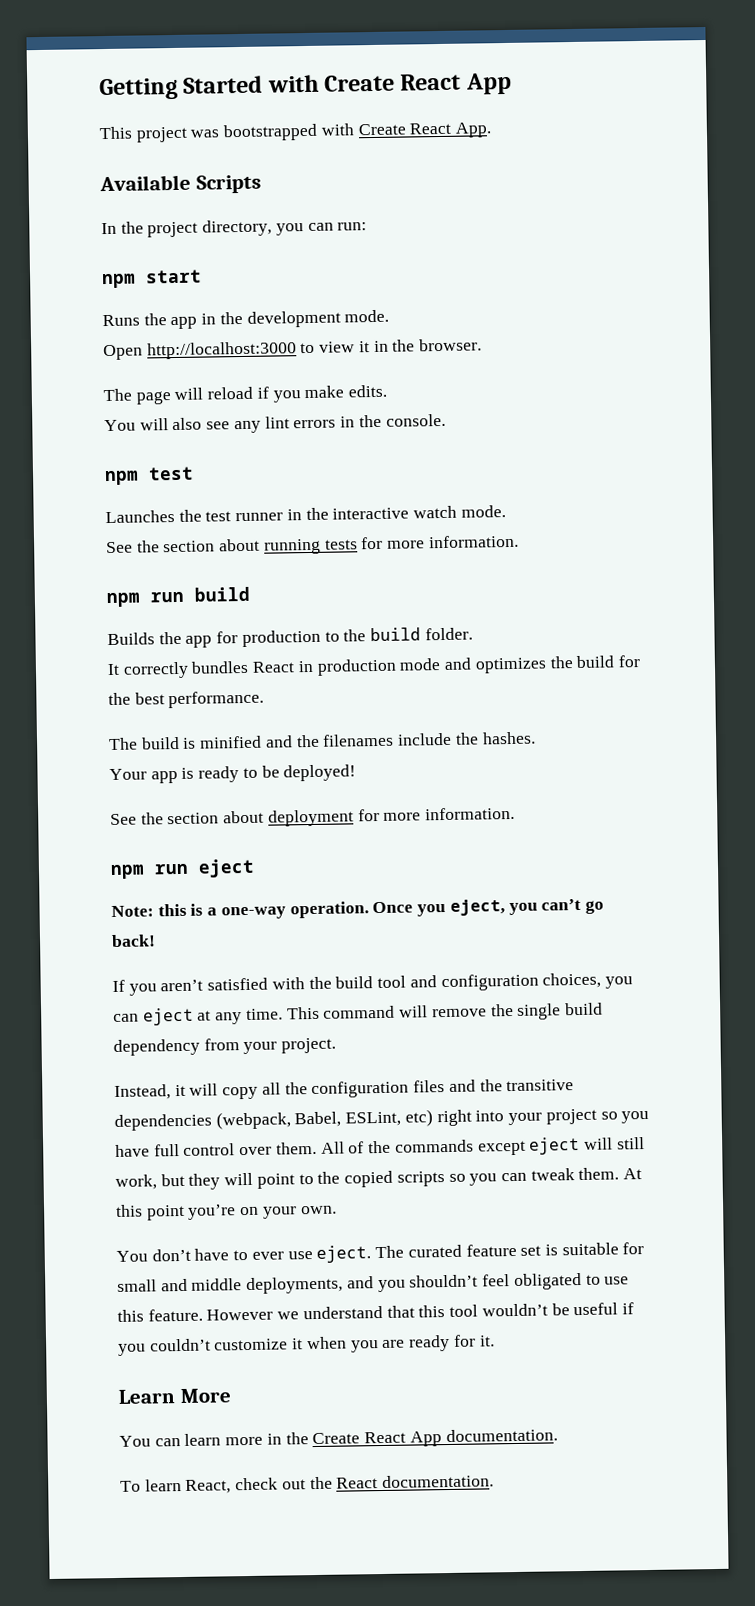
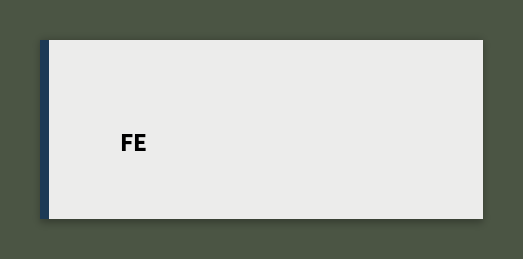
- Getting Started with Create React App
- This project was bootstrapped with Create React App.
- Available Scripts
- In the project directory, you can run:
- npm start
- Runs the app in the development mode.
- Open http://localhost:3000 to view it in the browser.
- The page will reload if you make edits.
- You will also see any lint errors in the console.
- npm test
- Launches the test runner in the interactive watch mode.
- See the section about running tests for more information.
- npm run build
- Builds the app for production to the build folder.
- It correctly bundles React in production mode and optimizes the build for the best performance.
- The build is minified and the filenames include the hashes.
- Your app is ready to be deployed!
- See the section about deployment for more information.
- npm run eject
- Note: this is a one-way operation. Once you eject, you can’t go back!
- If you aren’t satisfied with the build tool and configuration choices, you can eject at any time. This command will remove the single build dependency from your project.
- Instead, it will copy all the configuration files and the transitive dependencies (webpack, Babel, ESLint, etc) right into your project so you have full control over them. All of the commands except eject will still work, but they will point to the copied scripts so you can tweak them. At this point you’re on your own.
- You don’t have to ever use eject. The curated feature set is suitable for small and middle deployments, and you shouldn’t feel obligated to use this feature. However we understand that this tool wouldn’t be useful if you couldn’t customize it when you are ready for it.
- Learn More
- You can learn more in the Create React App documentation.
- To learn React, check out the React documentation.
+ FE

